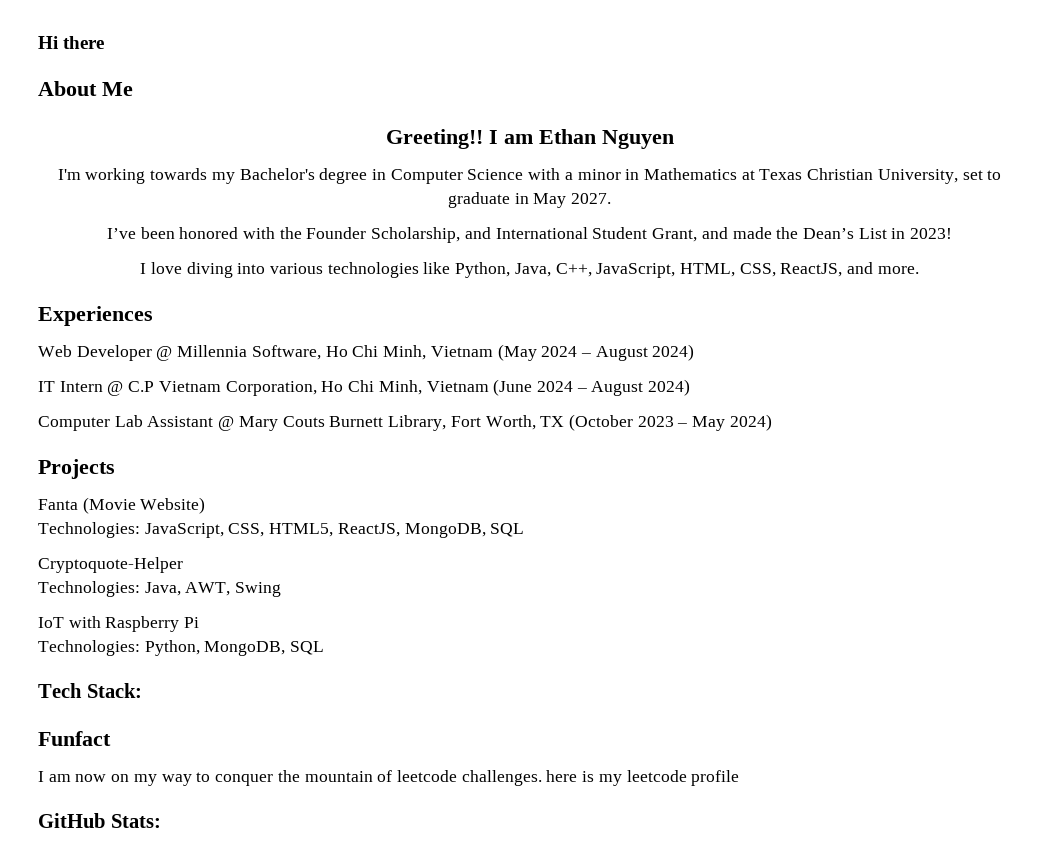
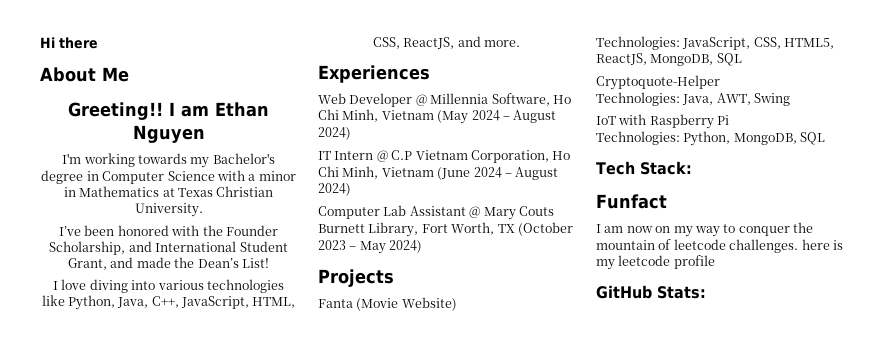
- I'm working towards my Bachelor's degree in Computer Science with a minor in Mathematics at Texas Christian University, set to graduate in May 2027.
+ I'm working towards my Bachelor's degree in Computer Science with a minor in Mathematics at Texas Christian University.
- I’ve been honored with the Founder Scholarship, and International Student Grant, and made the Dean’s List in 2023!
+ I’ve been honored with the Founder Scholarship, and International Student Grant, and made the Dean’s List!

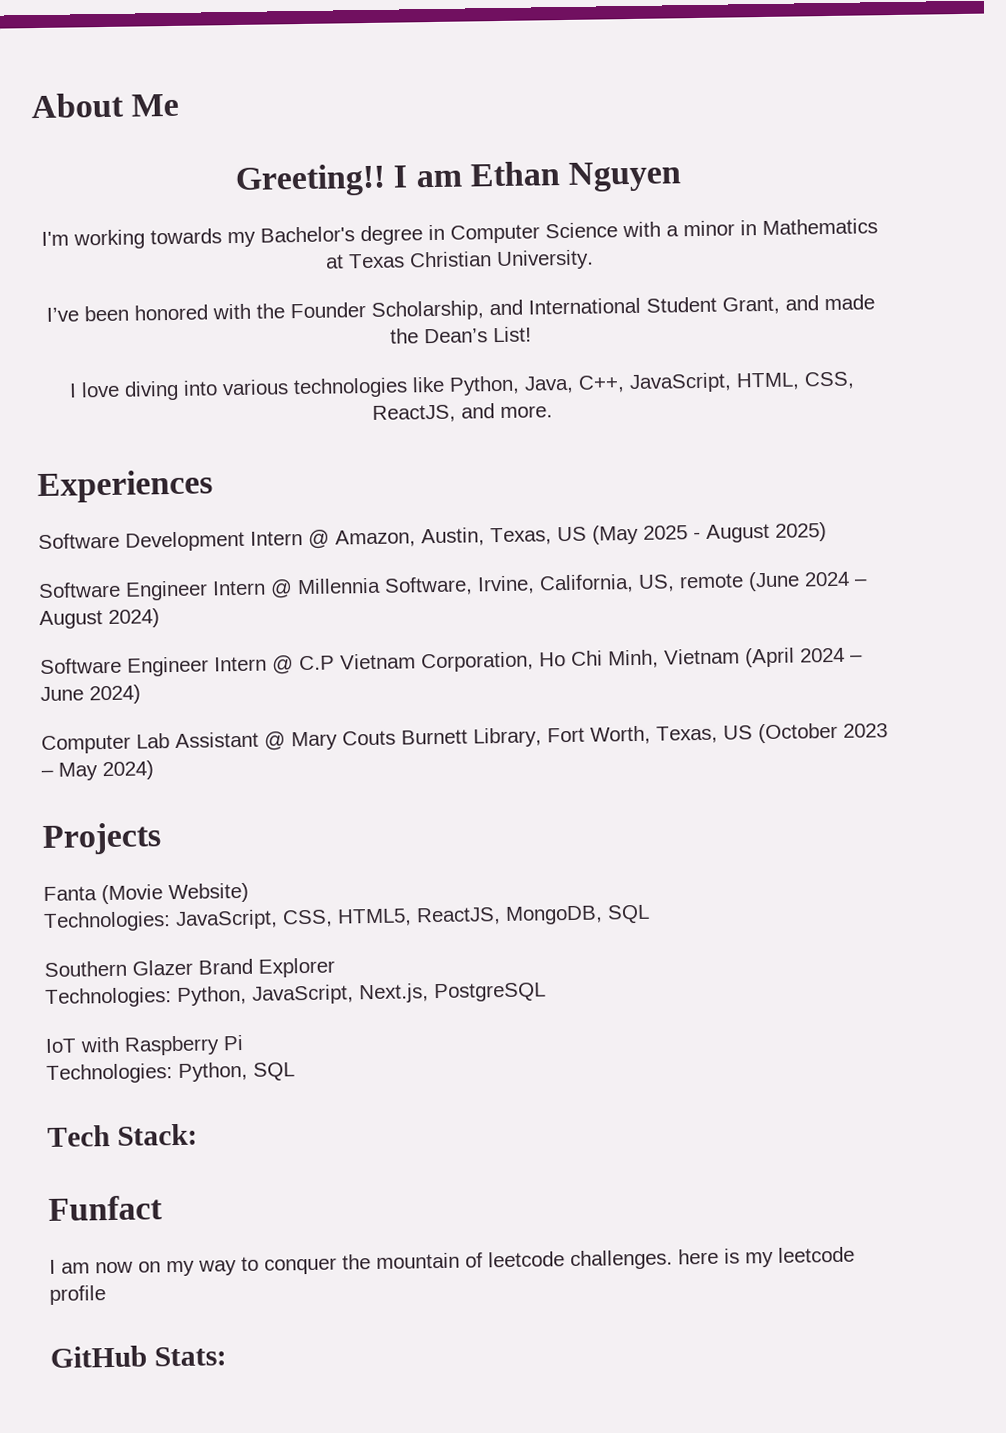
- Hi there
- Web Developer @ Millennia Software, Ho Chi Minh, Vietnam (May 2024 – August 2024)
- IT Intern @ C.P Vietnam Corporation, Ho Chi Minh, Vietnam (June 2024 – August 2024)
+ Software Development Intern @ Amazon, Austin, Texas, US (May 2025 - August 2025)
+ Software Engineer Intern @ Millennia Software, Irvine, California, US, remote (June 2024 – August 2024)
+ Software Engineer Intern @ C.P Vietnam Corporation, Ho Chi Minh, Vietnam (April 2024 – June 2024)
- Computer Lab Assistant @ Mary Couts Burnett Library, Fort Worth, TX (October 2023 – May 2024)
+ Computer Lab Assistant @ Mary Couts Burnett Library, Fort Worth, Texas, US (October 2023 – May 2024)
- Cryptoquote-Helper
- Technologies: Java, AWT, Swing
+ Southern Glazer Brand Explorer
+ Technologies: Python, JavaScript, Next.js, PostgreSQL
- Technologies: Python, MongoDB, SQL
+ Technologies: Python, SQL

